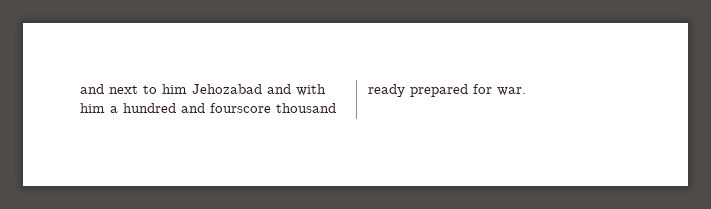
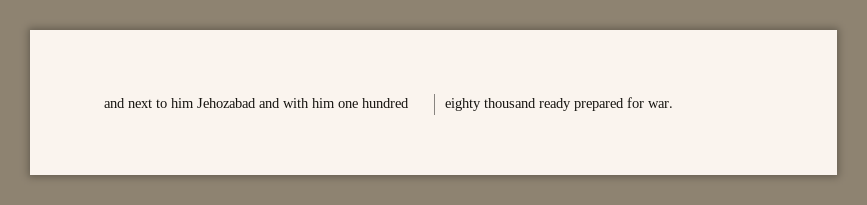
- and next to him Jehozabad and with him a hundred and fourscore thousand ready prepared for war.
+ and next to him Jehozabad and with him one hundred eighty thousand ready prepared for war.

